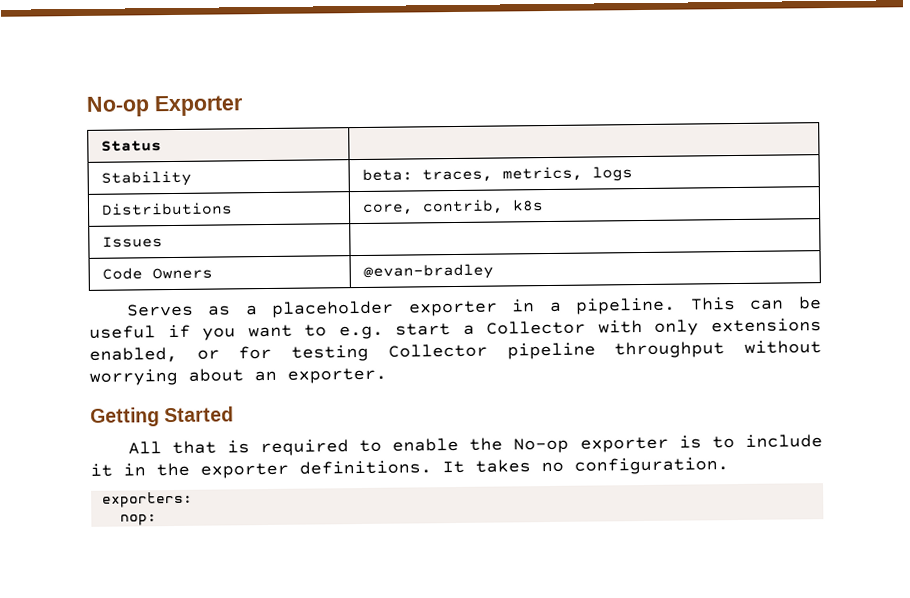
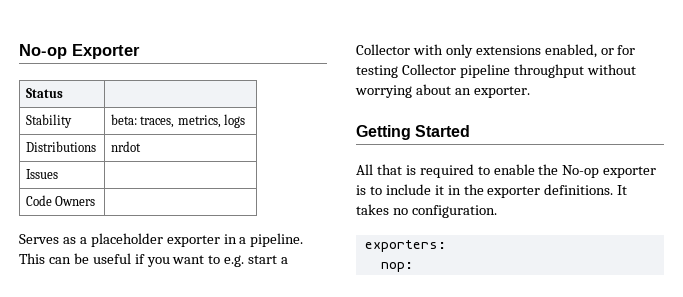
- Distributions | core, contrib, k8s
+ Distributions | nrdot
- Code Owners | @evan-bradley
+ Code Owners |

